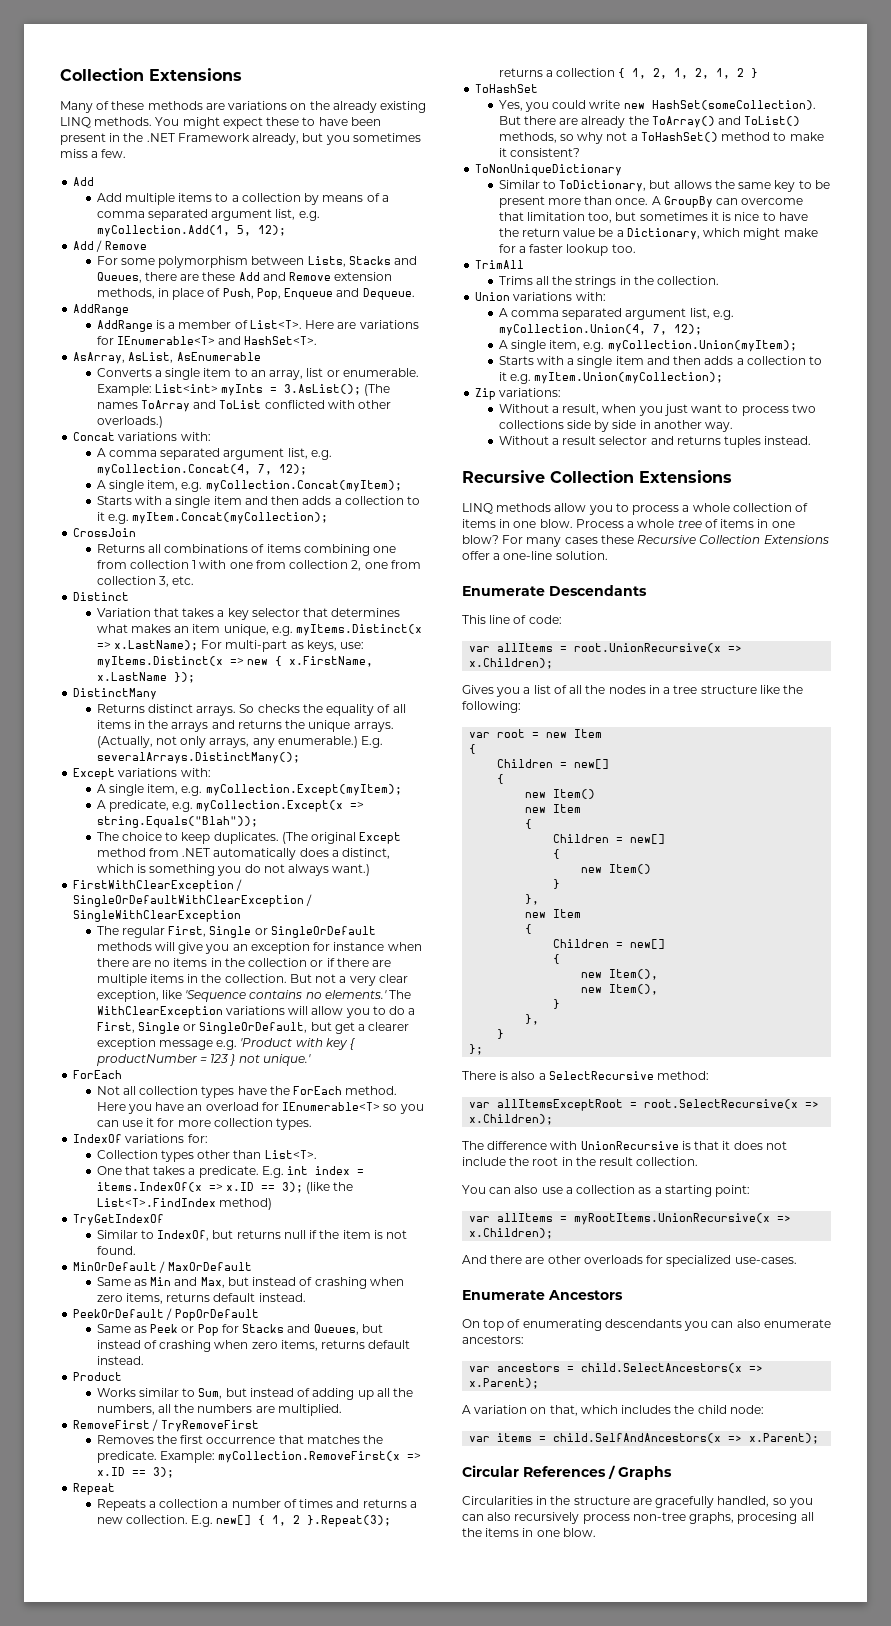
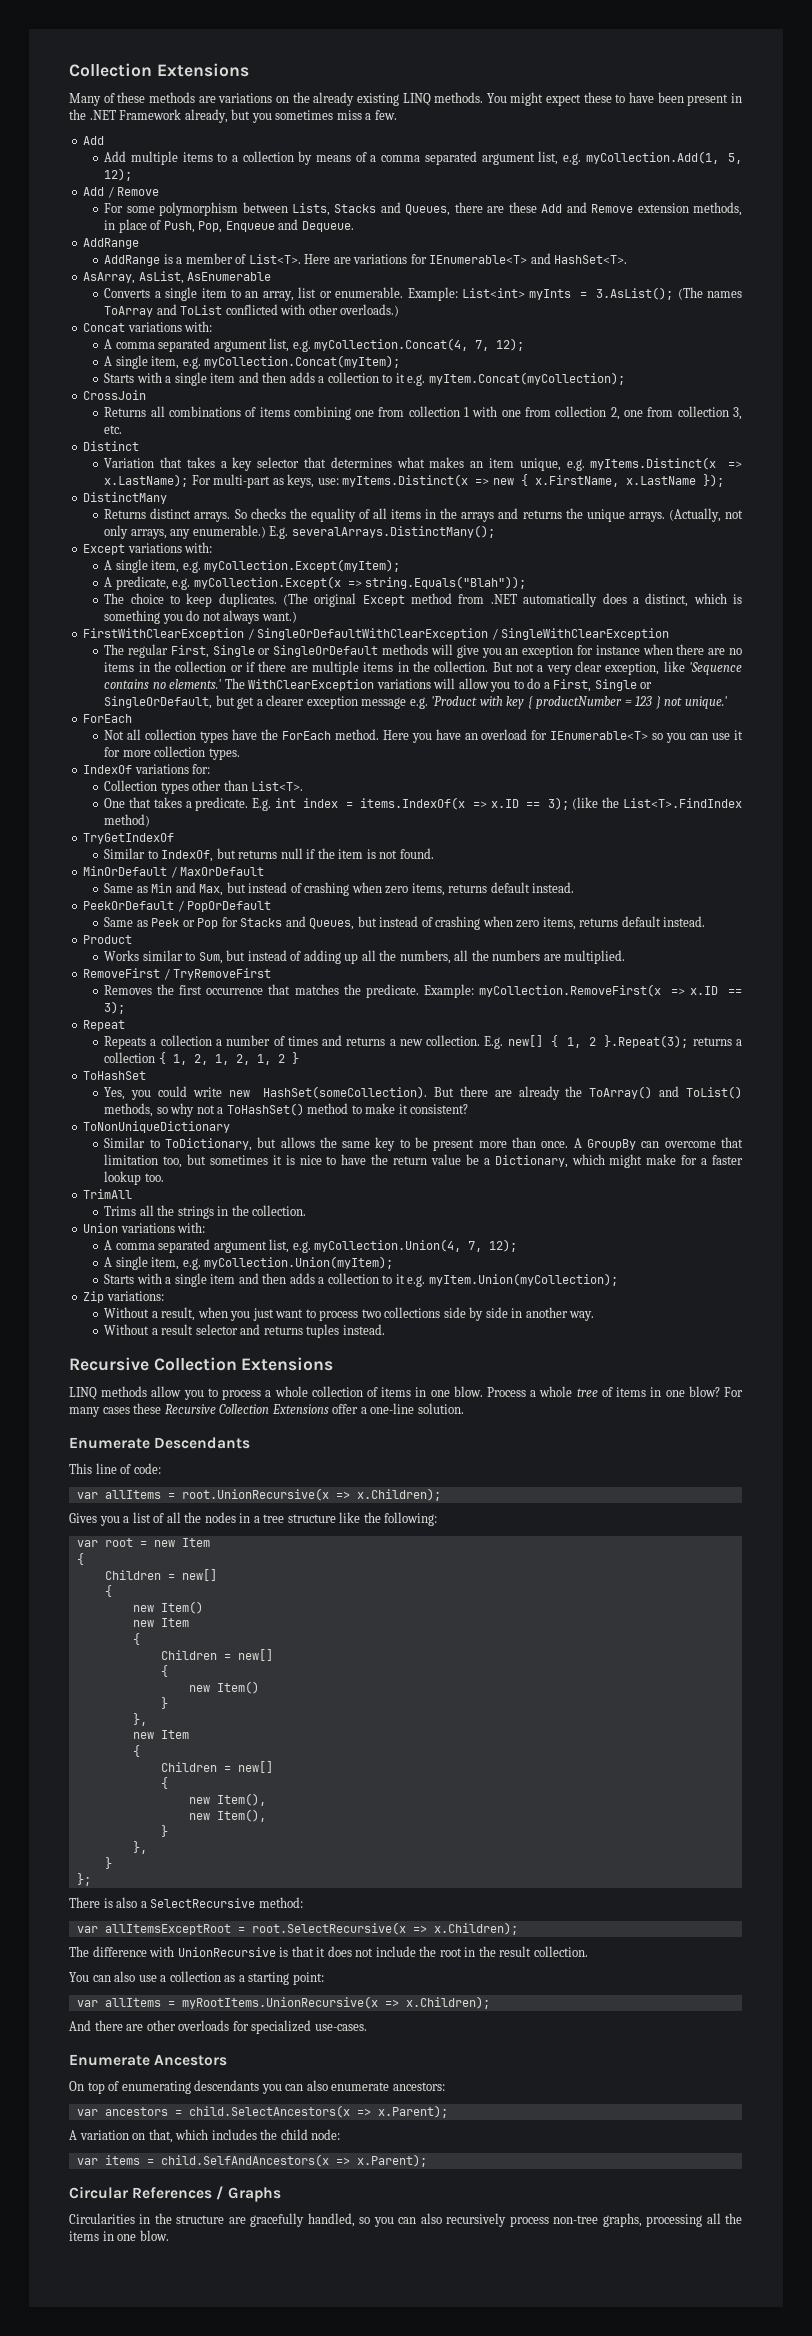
- Circularities in the structure are gracefully handled, so you can also recursively process non-tree graphs, procesing all the items in one blow.
+ Circularities in the structure are gracefully handled, so you can also recursively process non-tree graphs, processing all the items in one blow.

